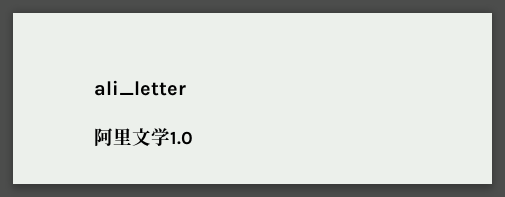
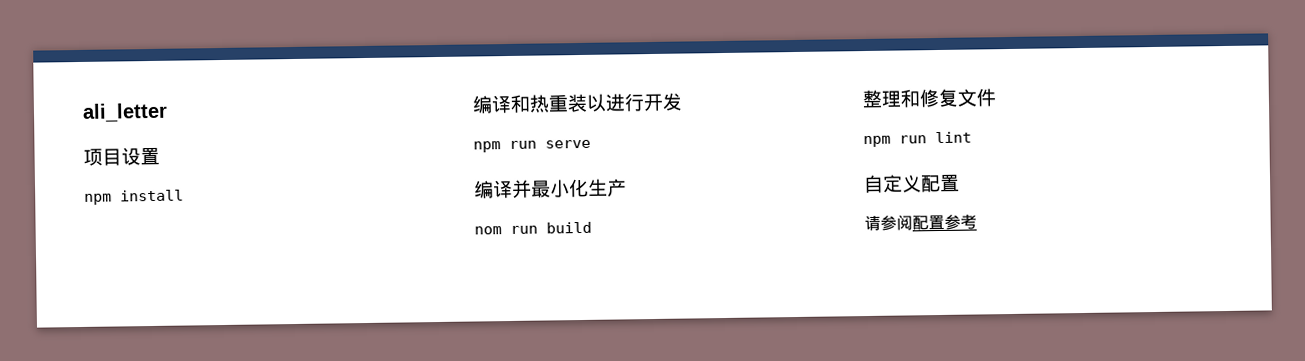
- 阿里文学1.0
+ 项目设置
+ npm install
+ 编译和热重装以进行开发
+ npm run serve
+ 编译并最小化生产
+ nom run build
+ 整理和修复文件
+ npm run lint
+ 自定义配置
+ 请参阅配置参考

